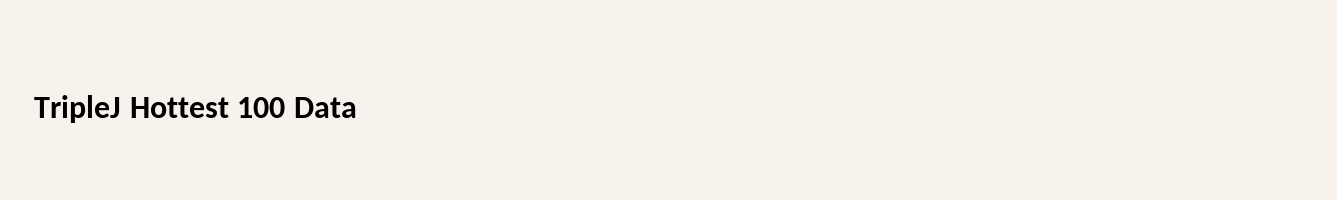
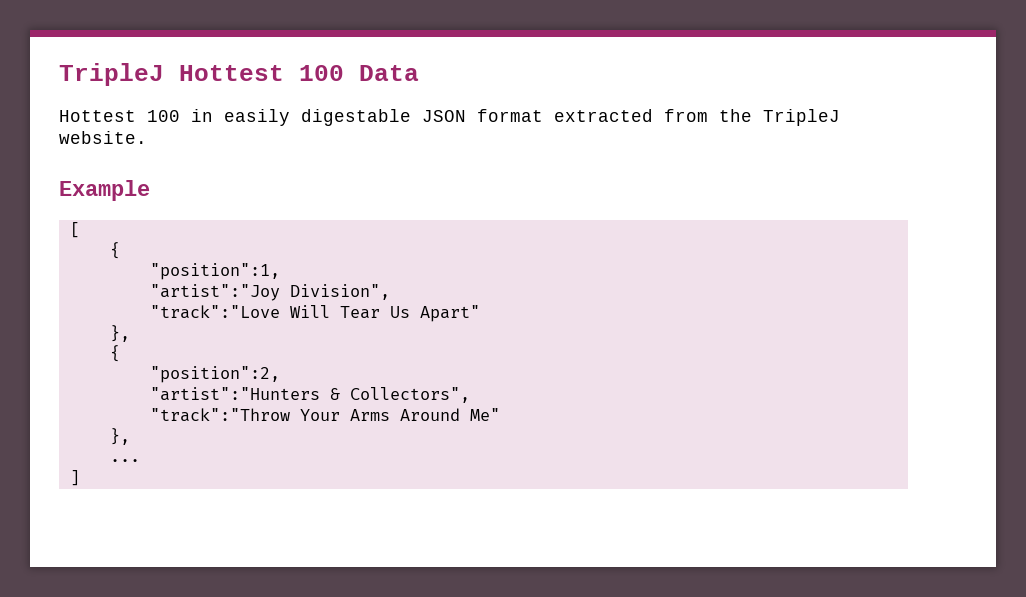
+ Hottest 100 in easily digestable JSON format extracted from the TripleJ website.
+ Example
+ [
+ {
+ "position":1,
+ "artist":"Joy Division",
+ "track":"Love Will Tear Us Apart"
+ },
+ {
+ "position":2,
+ "artist":"Hunters & Collectors",
+ "track":"Throw Your Arms Around Me"
+ },
+ ...
+ ]

